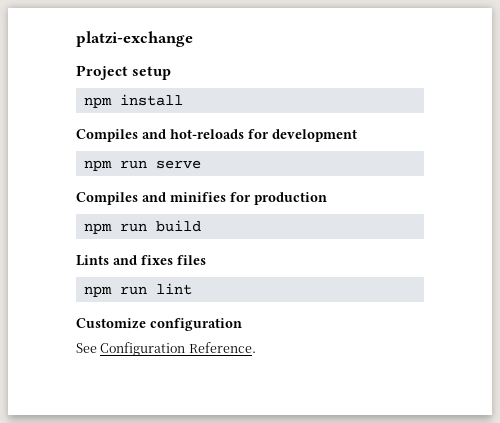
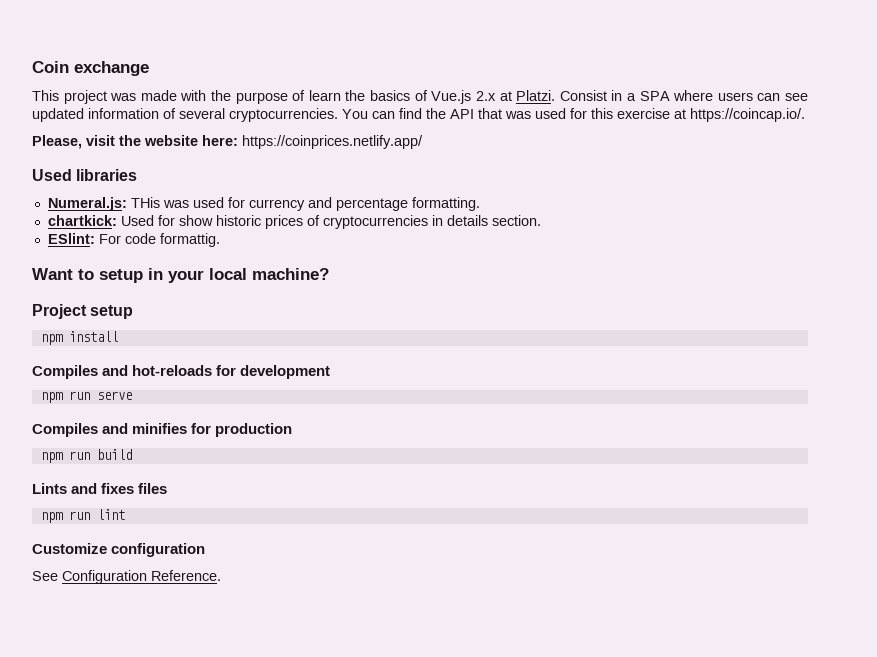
- platzi-exchange
+ Coin exchange
+ This project was made with the purpose of learn the basics of Vue.js 2.x at Platzi. Consist in a SPA where users can see updated information of several cryptocurrencies. You can find the API that was used for this exercise at https://coincap.io/.
+ Please, visit the website here: https://coinprices.netlify.app/
+ Used libraries
+ Numeral.js: THis was used for currency and percentage formatting.
+ chartkick: Used for show historic prices of cryptocurrencies in details section.
+ ESlint: For code formattig.
+ Want to setup in your local machine?

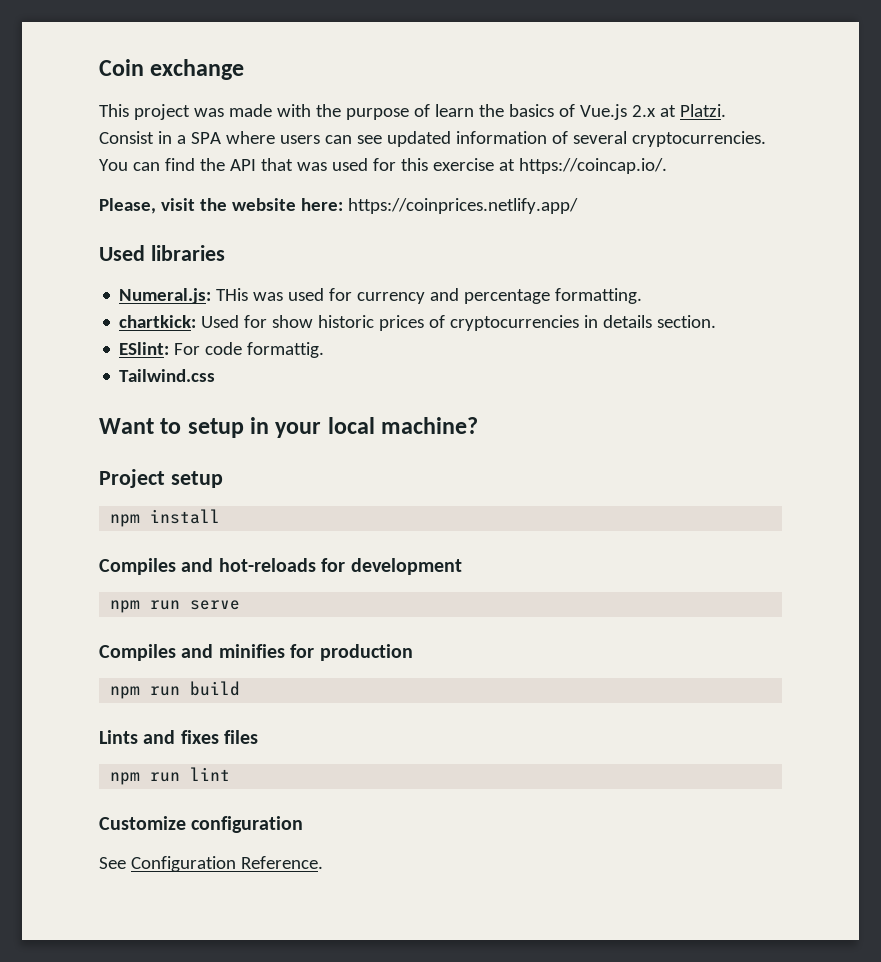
+ Tailwind.css

